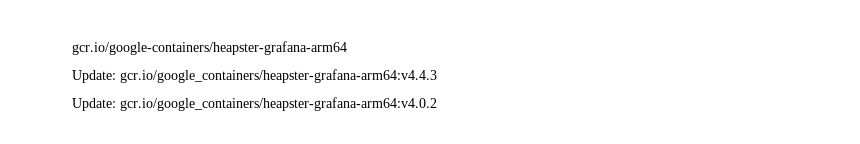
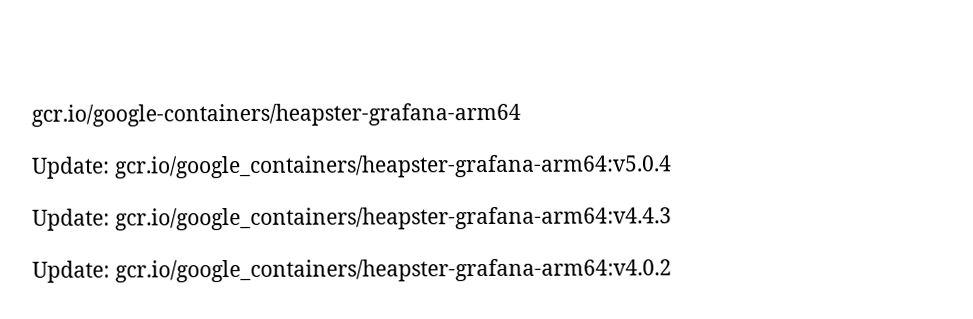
+ Update: gcr.io/google_containers/heapster-grafana-arm64:v5.0.4

